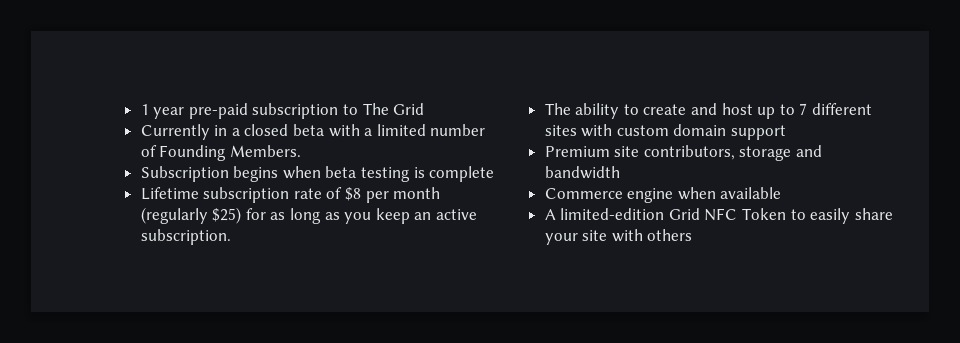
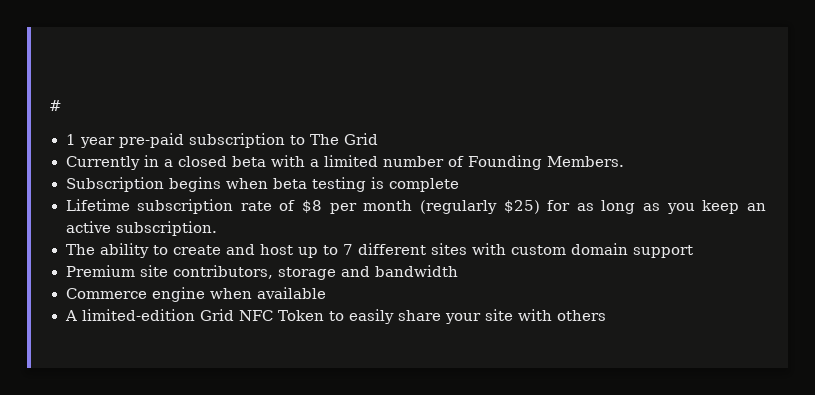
+ #

